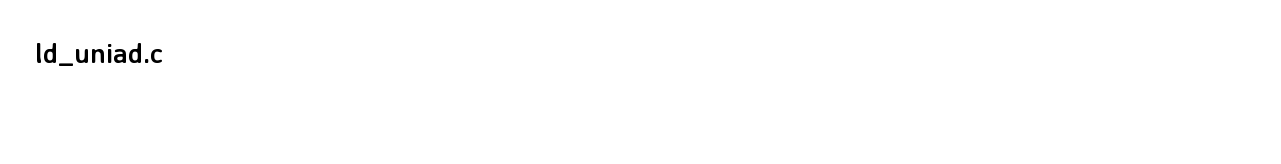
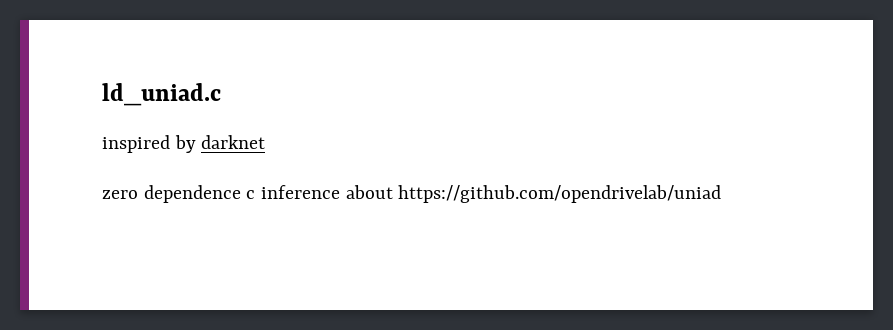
+ inspired by darknet
+ zero dependence c inference about https://github.com/opendrivelab/uniad

